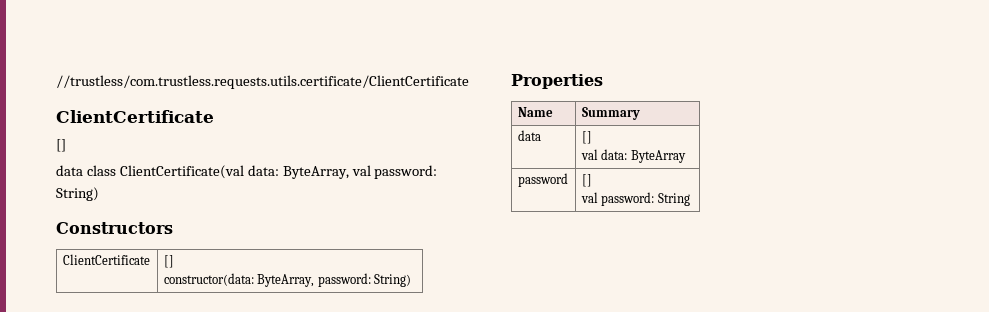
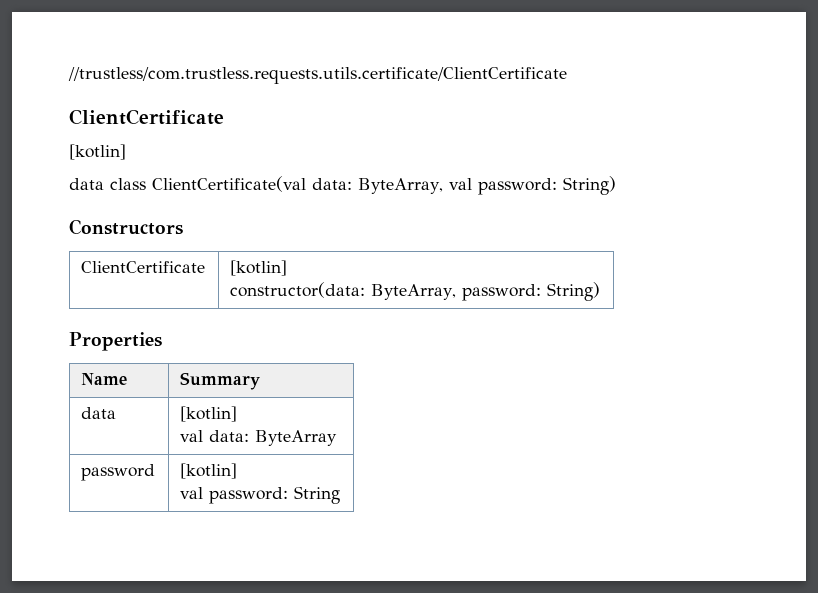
  //trustless/com.trustless.requests.utils.certificate/ClientCertificate
  ClientCertificate
- []
+ [kotlin]
- ClientCertificate | []
+ ClientCertificate | [kotlin]
- data | []
+ data | [kotlin]
- password | []
+ password | [kotlin]

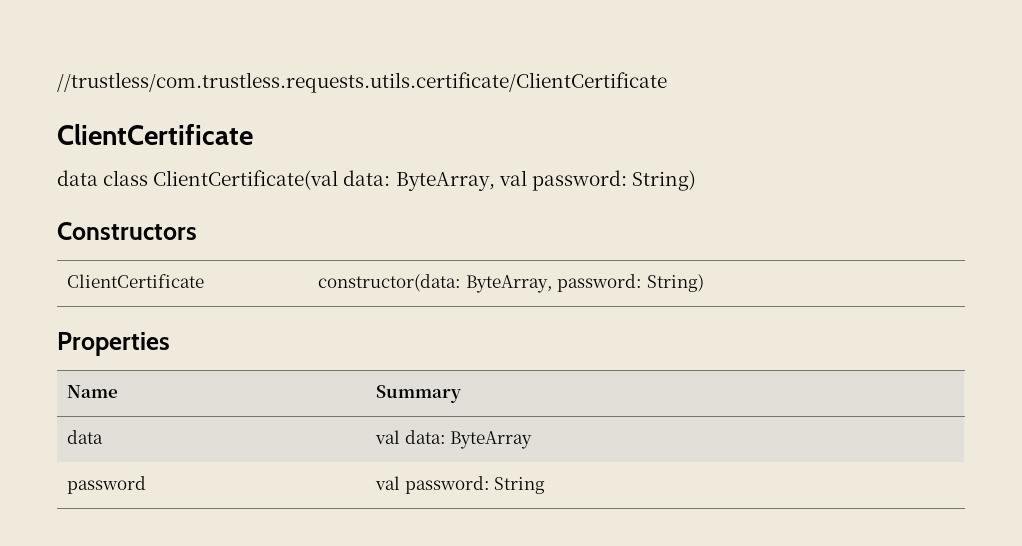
  //trustless/com.trustless.requests.utils.certificate/ClientCertificate
  ClientCertificate
- [kotlin]
- ClientCertificate | [kotlin]
- constructor(data: ByteArray, password: String)
+ ClientCertificate | constructor(data: ByteArray, password: String)
- data | [kotlin]
- val data: ByteArray
+ data | val data: ByteArray
- password | [kotlin]
- val password: String
+ password | val password: String

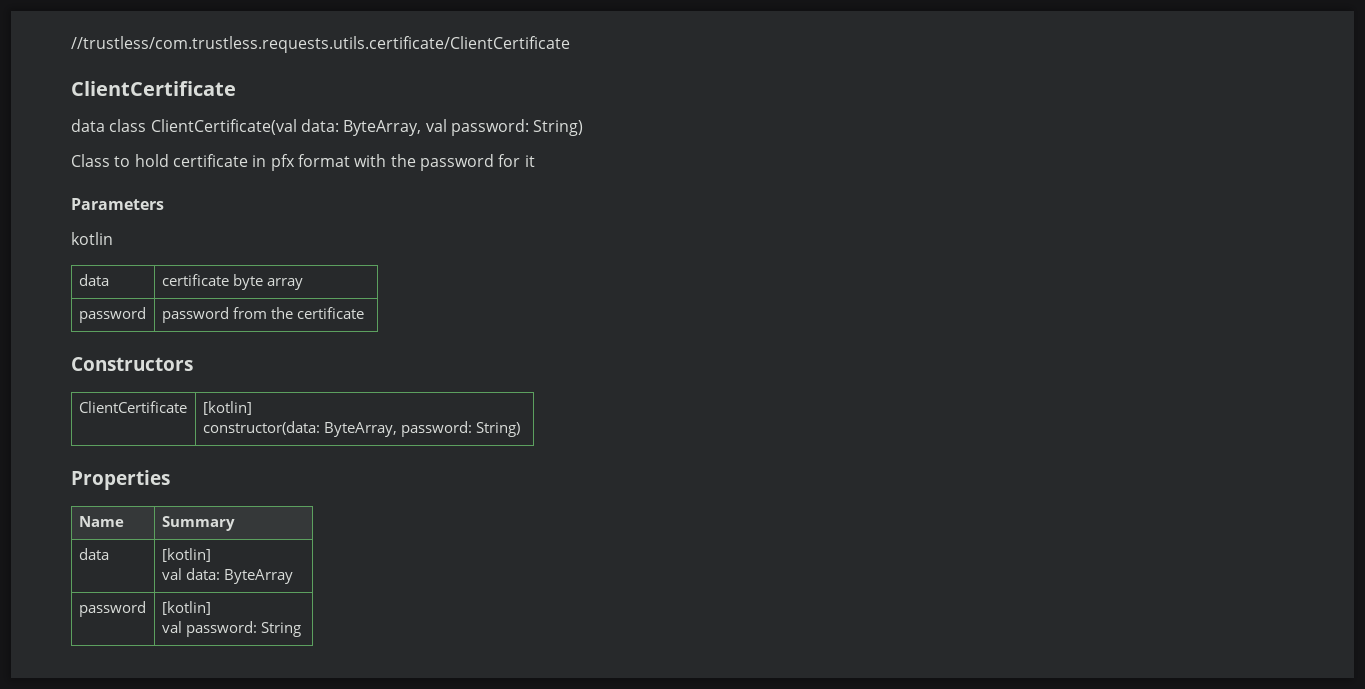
+ Class to hold certificate in pfx format with the password for it
+ Parameters
+ kotlin
+ data | certificate byte array
+ password | password from the certificate
- ClientCertificate | constructor(data: ByteArray, password: String)
+ ClientCertificate | [kotlin]
+ constructor(data: ByteArray, password: String)
- data | val data: ByteArray
+ data | [kotlin]
+ val data: ByteArray
- password | val password: String
+ password | [kotlin]
+ val password: String

